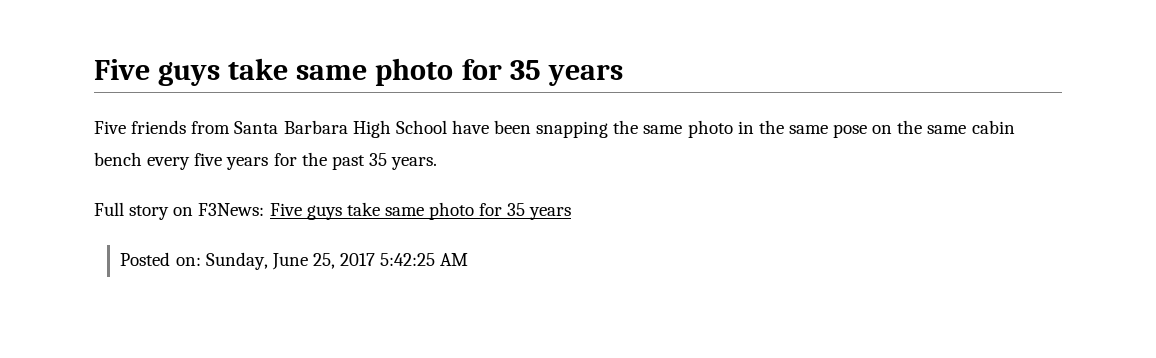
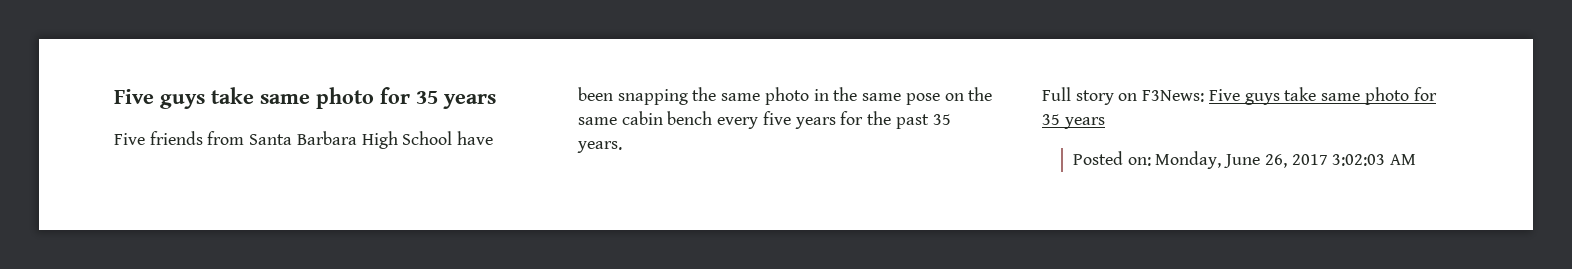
- Posted on: Sunday, June 25, 2017 5:42:25 AM
+ Posted on: Monday, June 26, 2017 3:02:03 AM

